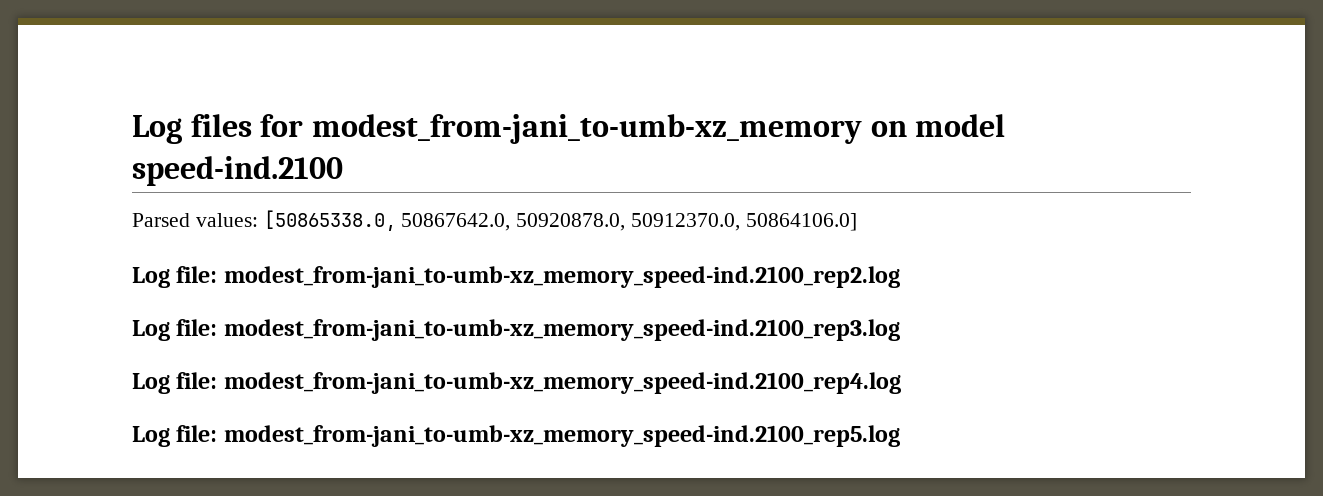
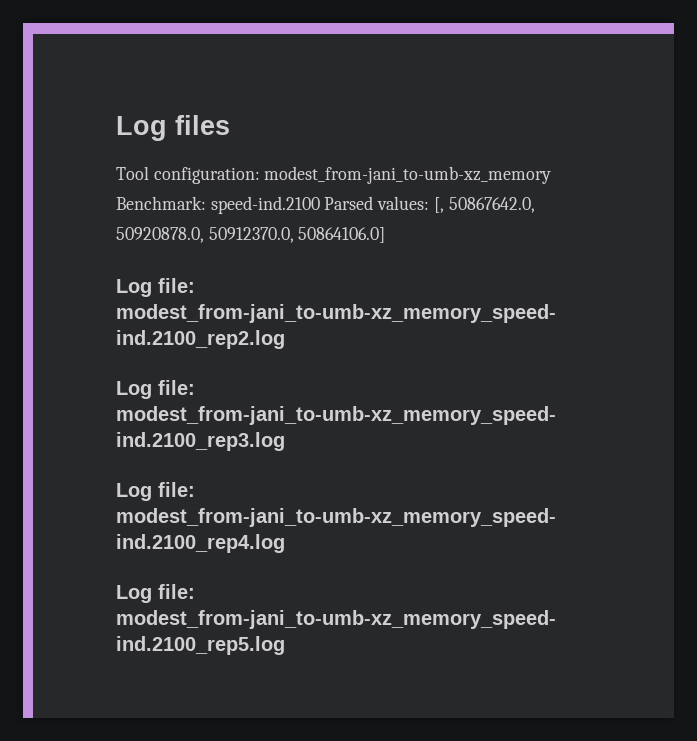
- Log files for modest_from-jani_to-umb-xz_memory on model speed-ind.2100
- Parsed values: [50865338.0, 50867642.0, 50920878.0, 50912370.0, 50864106.0]
+ Log files
+ Tool configuration: modest_from-jani_to-umb-xz_memory Benchmark: speed-ind.2100 Parsed values: [, 50867642.0, 50920878.0, 50912370.0, 50864106.0]

